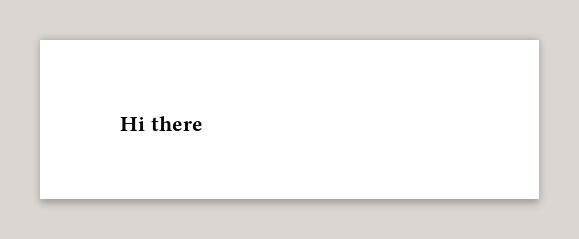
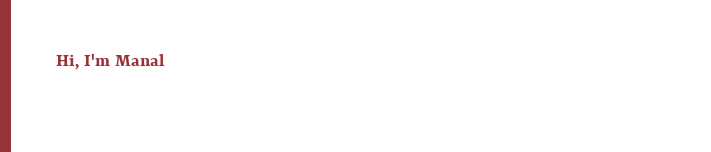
- Hi there
+ Hi, I'm Manal

